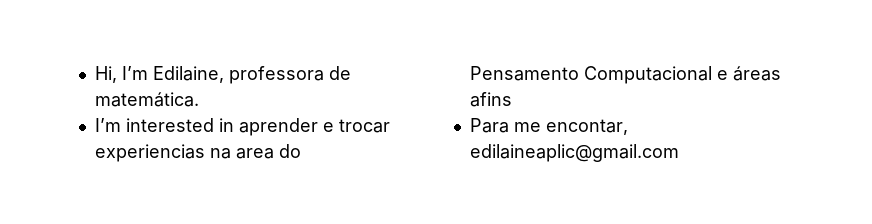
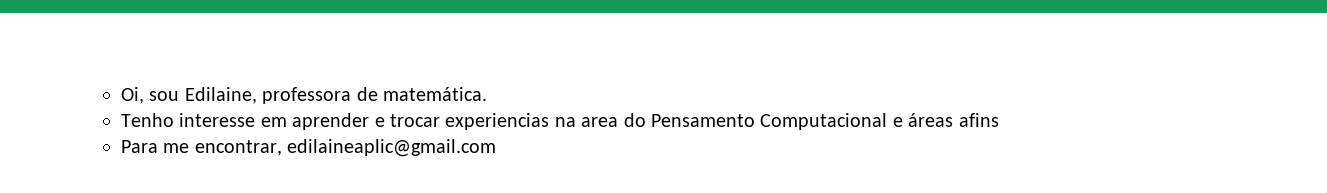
- Hi, I’m Edilaine, professora de matemática.
+ Oi, sou Edilaine, professora de matemática.
- I’m interested in aprender e trocar experiencias na area do Pensamento Computacional e áreas afins
+ Tenho interesse em aprender e trocar experiencias na area do Pensamento Computacional e áreas afins
- Para me encontar, edilaineaplic@gmail.com
+ Para me encontrar, edilaineaplic@gmail.com

